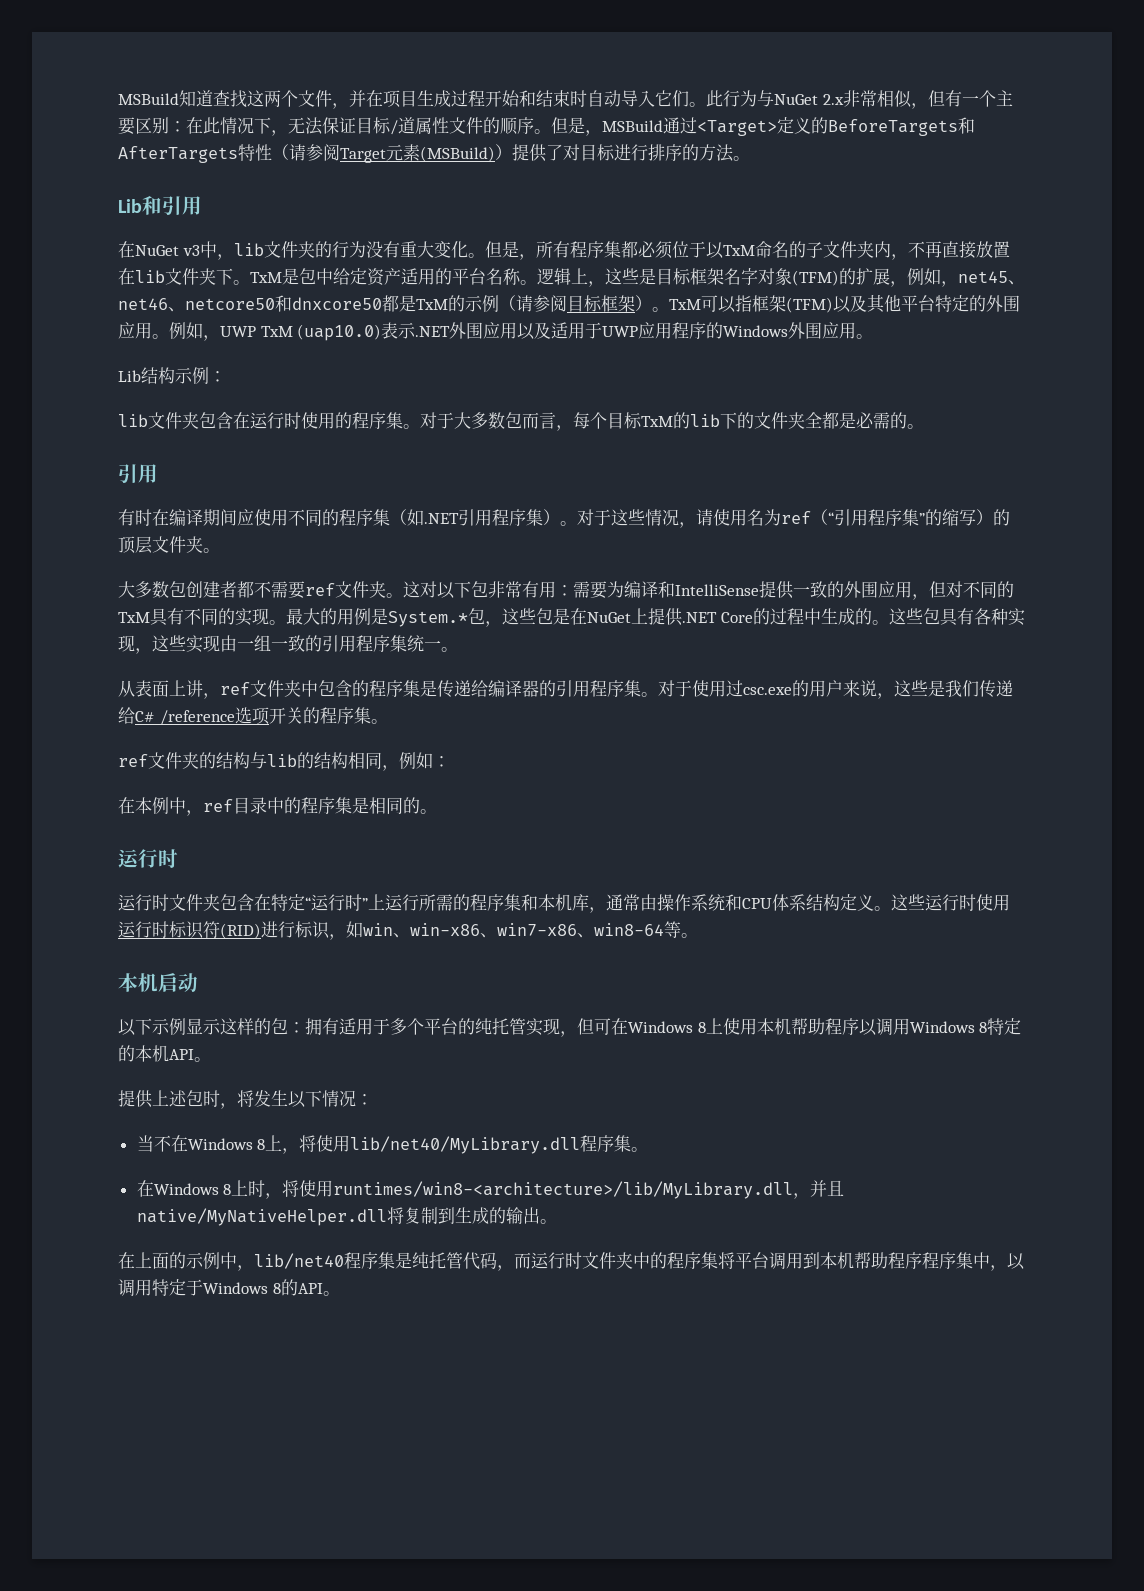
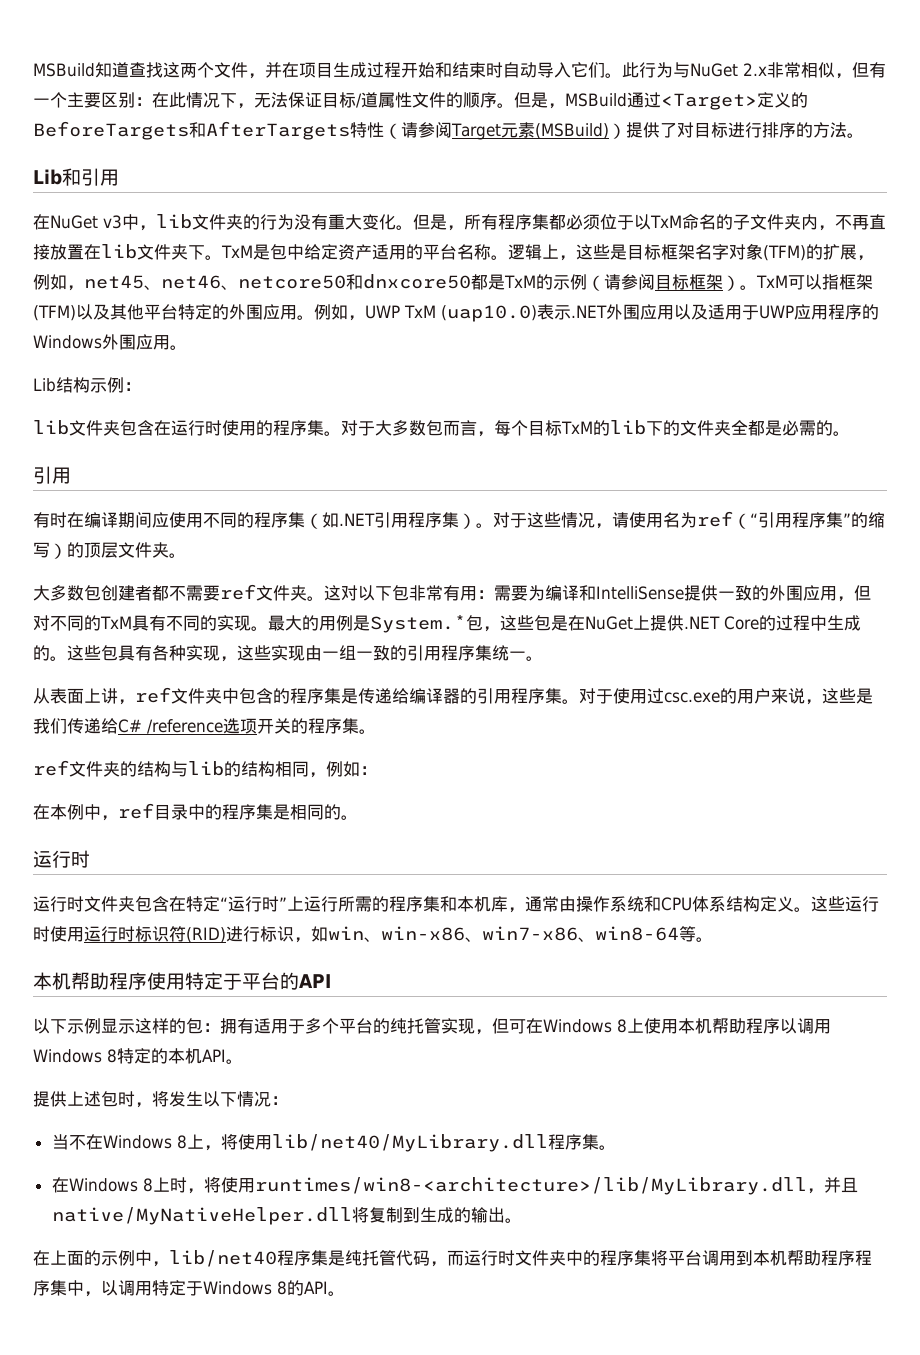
- 本机启动
+ 本机帮助程序使用特定于平台的API

